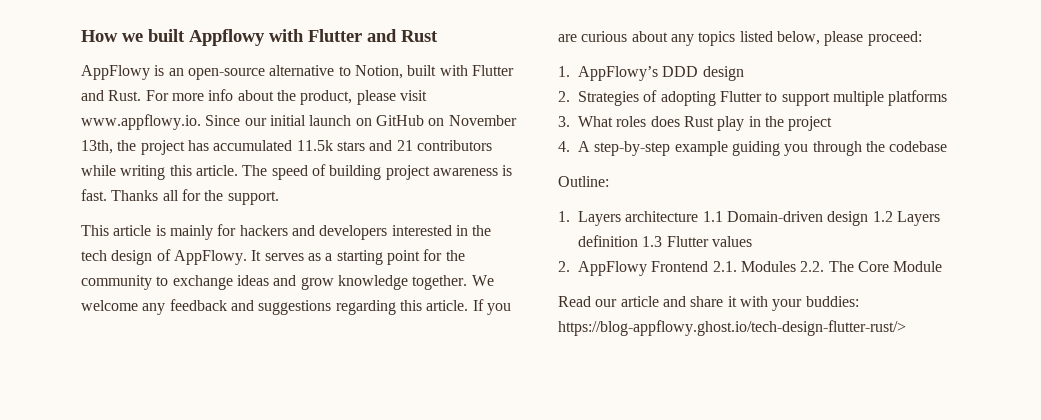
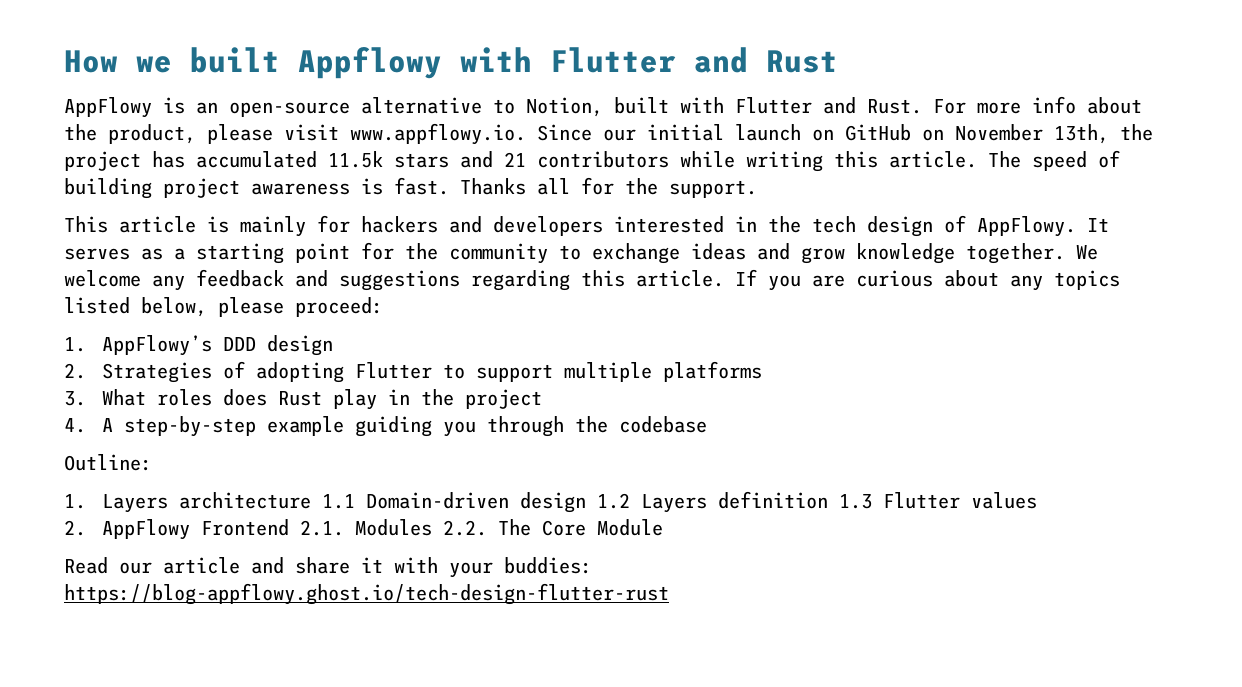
- Read our article and share it with your buddies: https://blog-appflowy.ghost.io/tech-design-flutter-rust/>
+ Read our article and share it with your buddies: https://blog-appflowy.ghost.io/tech-design-flutter-rust

